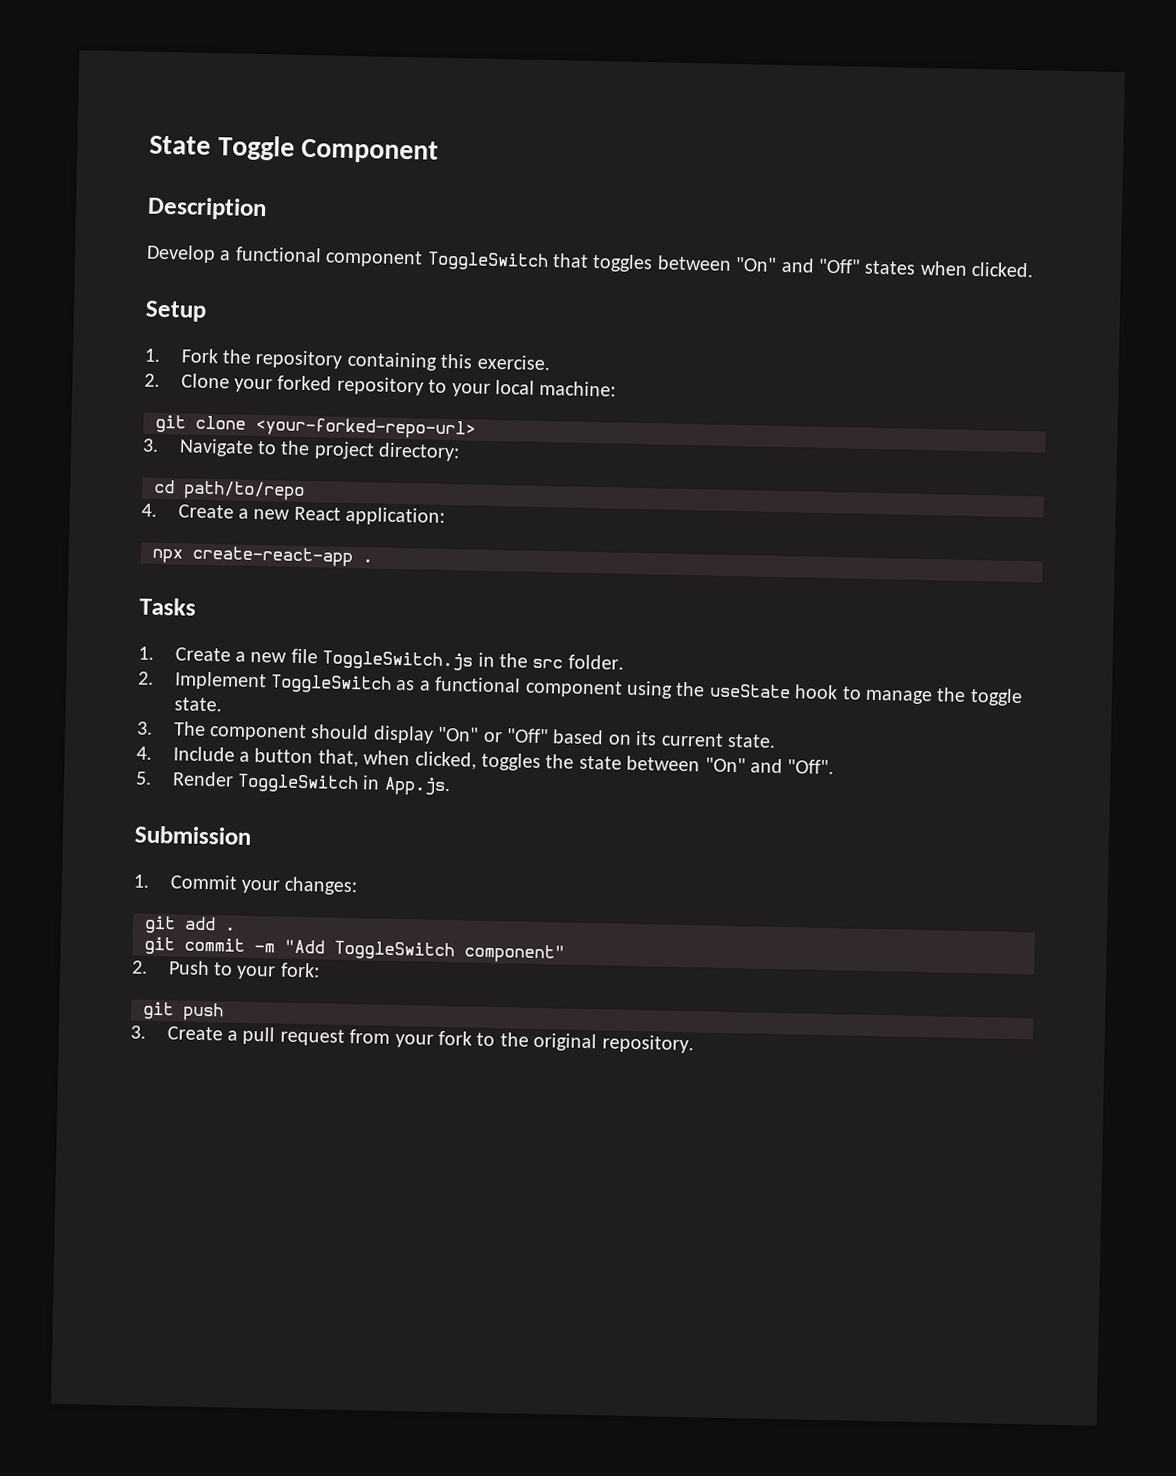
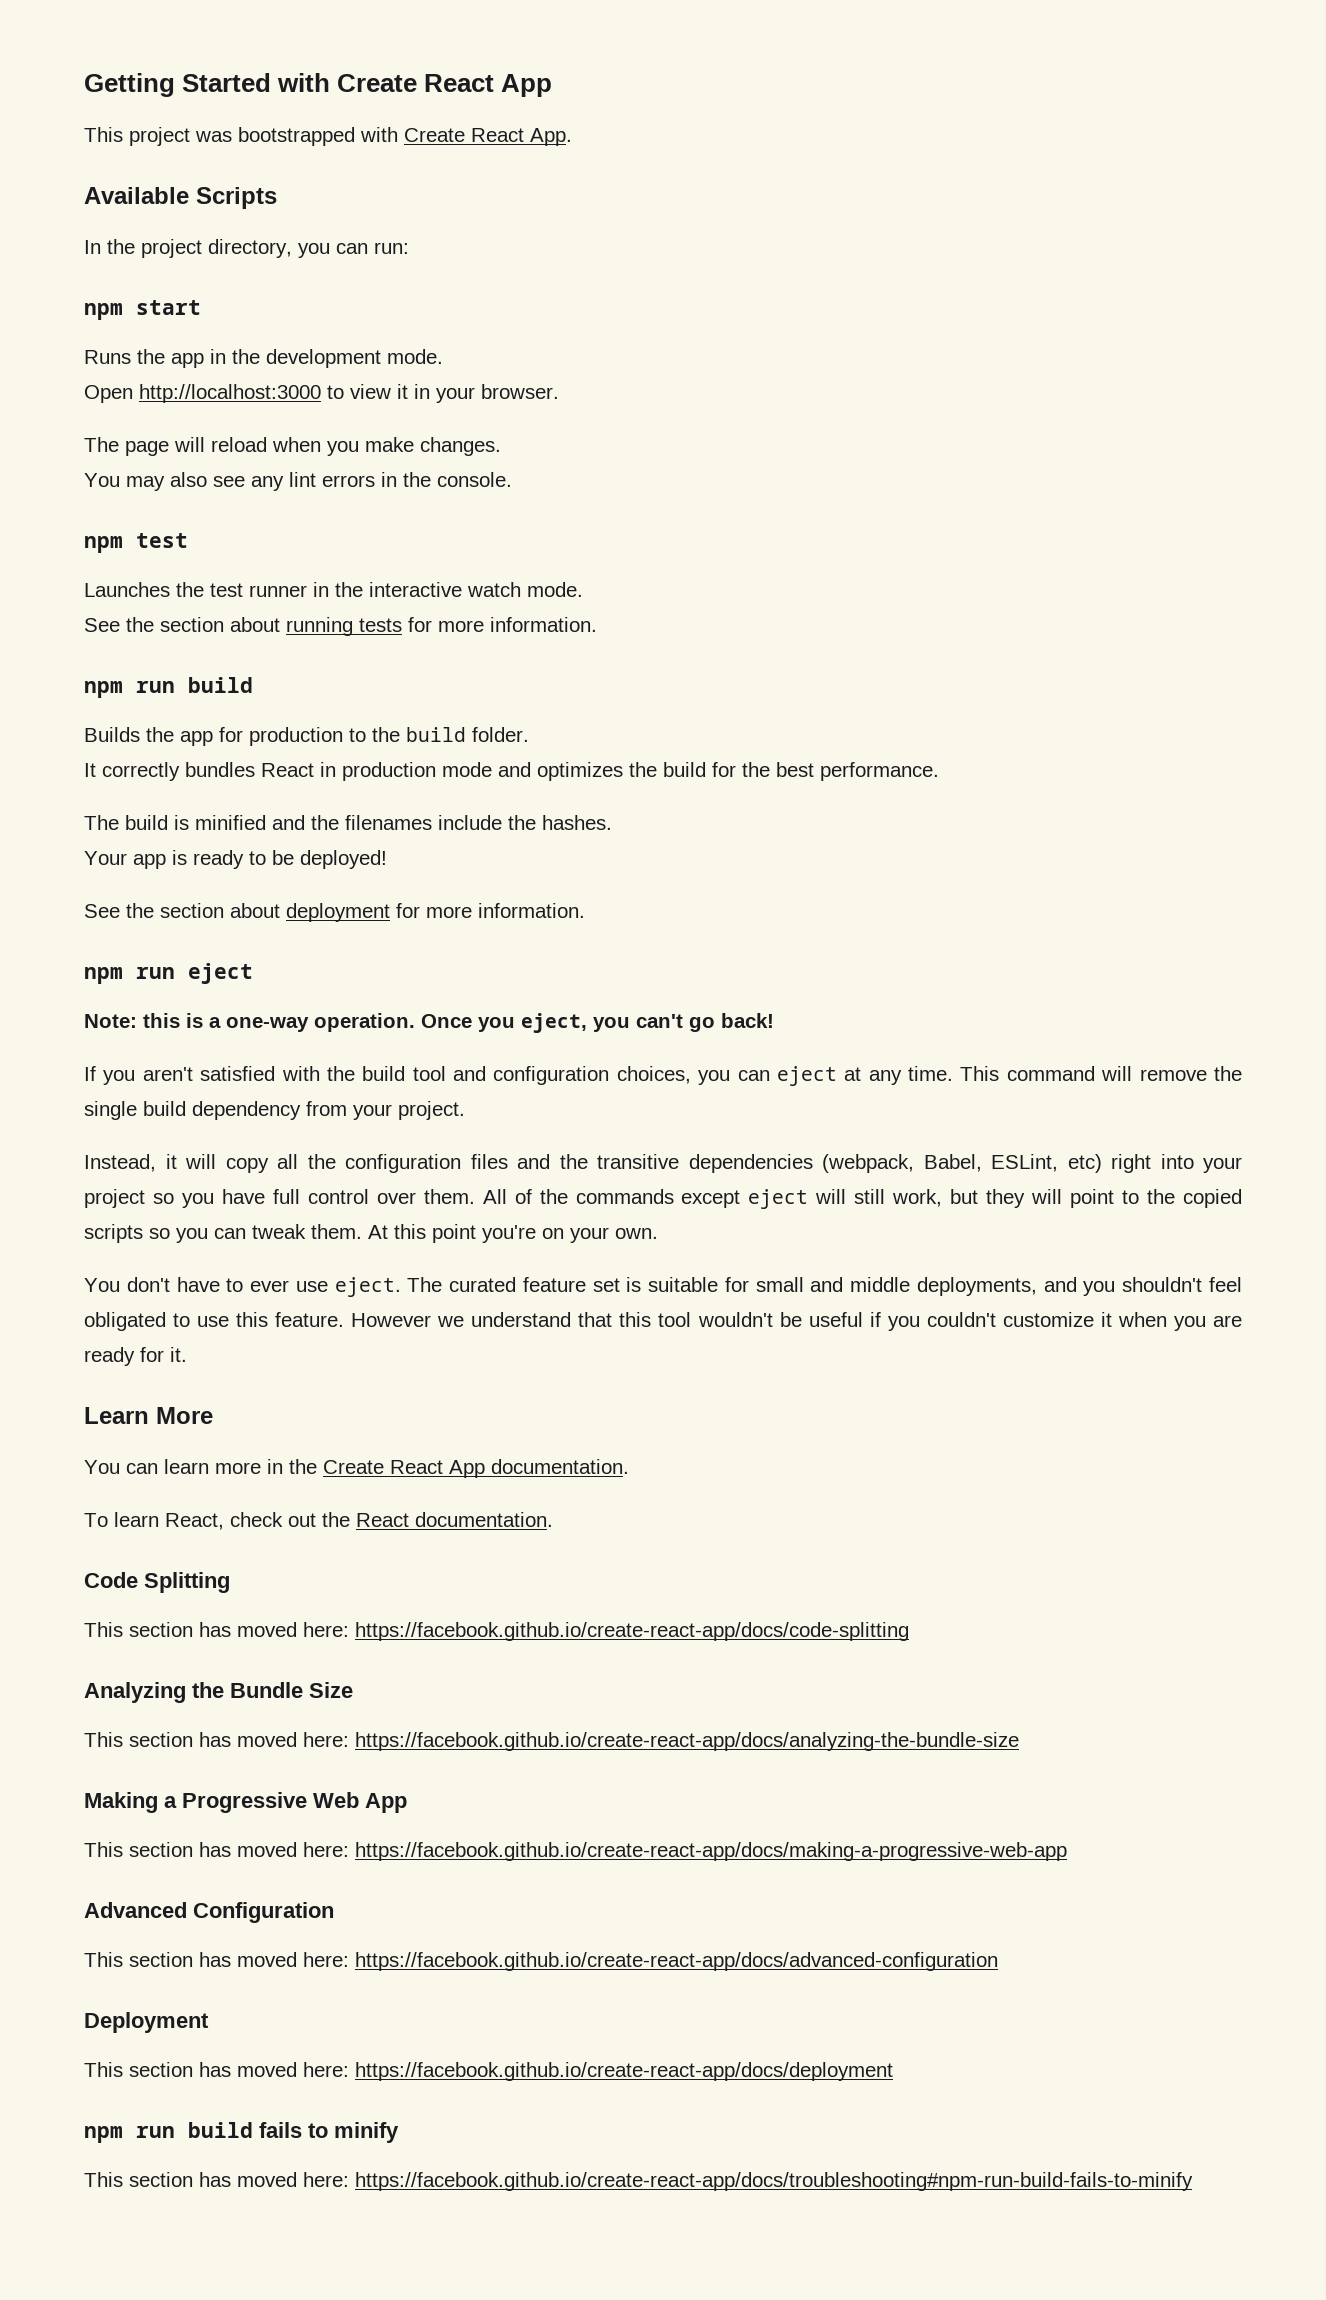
- State Toggle Component
- Description
- Develop a functional component ToggleSwitch that toggles between "On" and "Off" states when clicked.
- Setup
- 1. Fork the repository containing this exercise.
- 2. Clone your forked repository to your local machine:
- git clone <your-forked-repo-url>
- 3. Navigate to the project directory:
- cd path/to/repo
- 4. Create a new React application:
- npx create-react-app .
- Tasks
- 1. Create a new file ToggleSwitch.js in the src folder.
- 2. Implement ToggleSwitch as a functional component using the useState hook to manage the toggle state.
- 3. The component should display "On" or "Off" based on its current state.
- 4. Include a button that, when clicked, toggles the state between "On" and "Off".
- 5. Render ToggleSwitch in App.js.
- Submission
- 1. Commit your changes:
- git add .
- git commit -m "Add ToggleSwitch component"
- 2. Push to your fork:
- git push
- 3. Create a pull request from your fork to the original repository.
+ Getting Started with Create React App
+ This project was bootstrapped with Create React App.
+ Available Scripts
+ In the project directory, you can run:
+ npm start
+ Runs the app in the development mode.
+ Open http://localhost:3000 to view it in your browser.
+ The page will reload when you make changes.
+ You may also see any lint errors in the console.
+ npm test
+ Launches the test runner in the interactive watch mode.
+ See the section about running tests for more information.
+ npm run build
+ Builds the app for production to the build folder.
+ It correctly bundles React in production mode and optimizes the build for the best performance.
+ The build is minified and the filenames include the hashes.
+ Your app is ready to be deployed!
+ See the section about deployment for more information.
+ npm run eject
+ Note: this is a one-way operation. Once you eject, you can't go back!
+ If you aren't satisfied with the build tool and configuration choices, you can eject at any time. This command will remove the single build dependency from your project.
+ Instead, it will copy all the configuration files and the transitive dependencies (webpack, Babel, ESLint, etc) right into your project so you have full control over them. All of the commands except eject will still work, but they will point to the copied scripts so you can tweak them. At this point you're on your own.
+ You don't have to ever use eject. The curated feature set is suitable for small and middle deployments, and you shouldn't feel obligated to use this feature. However we understand that this tool wouldn't be useful if you couldn't customize it when you are ready for it.
+ Learn More
+ You can learn more in the Create React App documentation.
+ To learn React, check out the React documentation.
+ Code Splitting
+ This section has moved here: https://facebook.github.io/create-react-app/docs/code-splitting
+ Analyzing the Bundle Size
+ This section has moved here: https://facebook.github.io/create-react-app/docs/analyzing-the-bundle-size
+ Making a Progressive Web App
+ This section has moved here: https://facebook.github.io/create-react-app/docs/making-a-progressive-web-app
+ Advanced Configuration
+ This section has moved here: https://facebook.github.io/create-react-app/docs/advanced-configuration
+ Deployment
+ This section has moved here: https://facebook.github.io/create-react-app/docs/deployment
+ npm run build fails to minify
+ This section has moved here: https://facebook.github.io/create-react-app/docs/troubleshooting#npm-run-build-fails-to-minify

